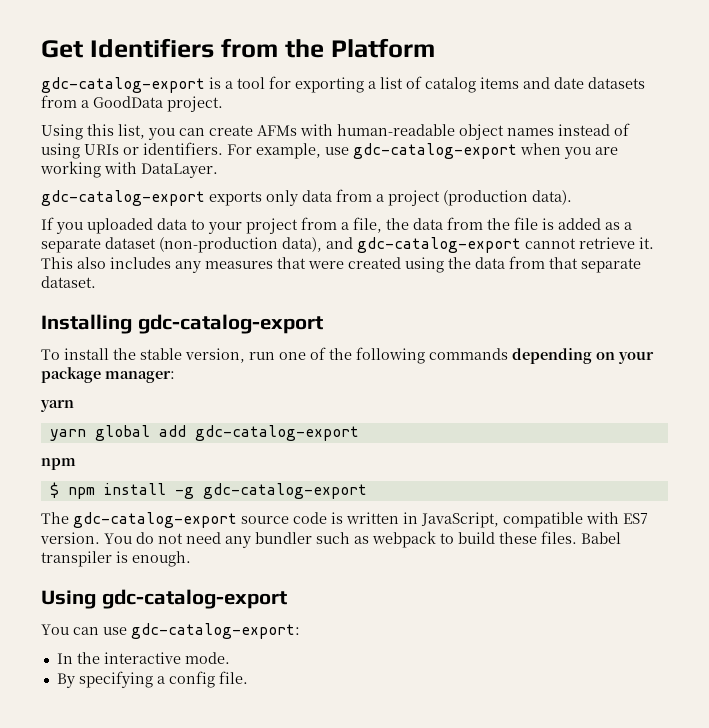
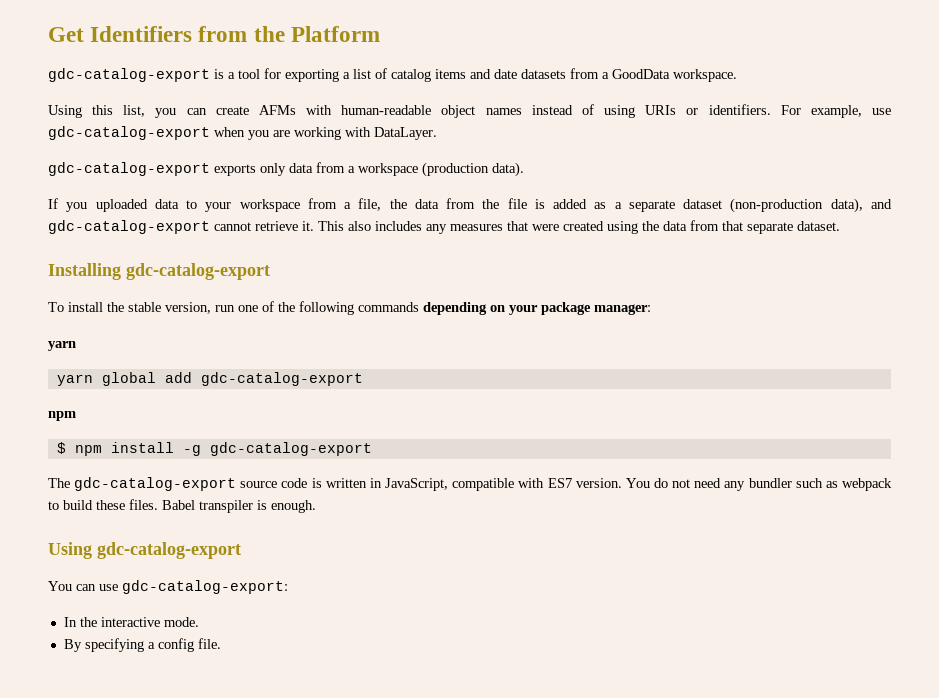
- gdc-catalog-export is a tool for exporting a list of catalog items and date datasets from a GoodData project.
+ gdc-catalog-export is a tool for exporting a list of catalog items and date datasets from a GoodData workspace.
- gdc-catalog-export exports only data from a project (production data).
+ gdc-catalog-export exports only data from a workspace (production data).
- If you uploaded data to your project from a file, the data from the file is added as a separate dataset (non-production data), and gdc-catalog-export cannot retrieve it.
+ If you uploaded data to your workspace from a file, the data from the file is added as a separate dataset (non-production data), and gdc-catalog-export cannot retrieve it.

